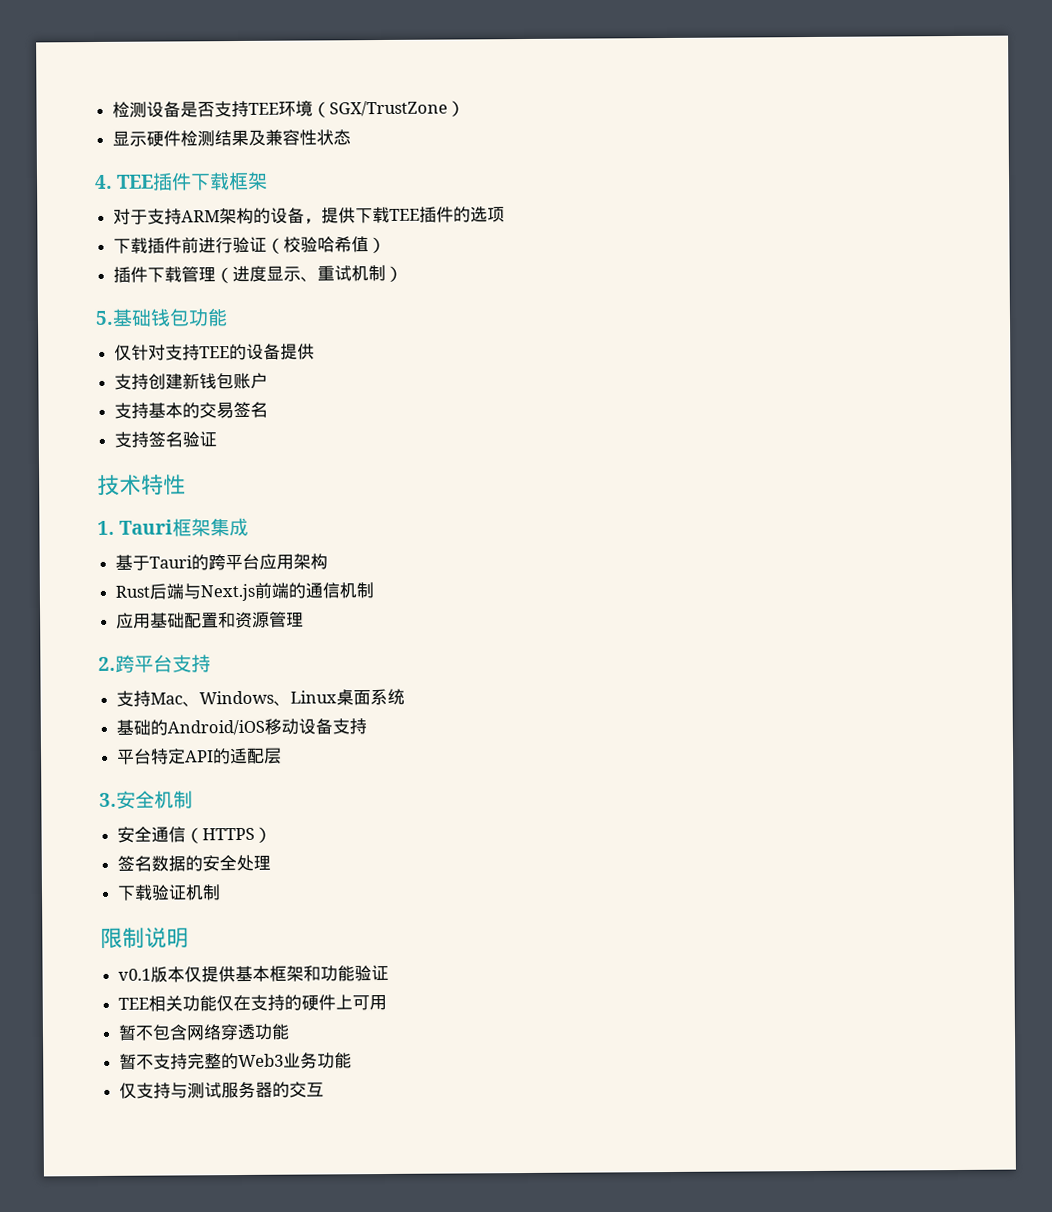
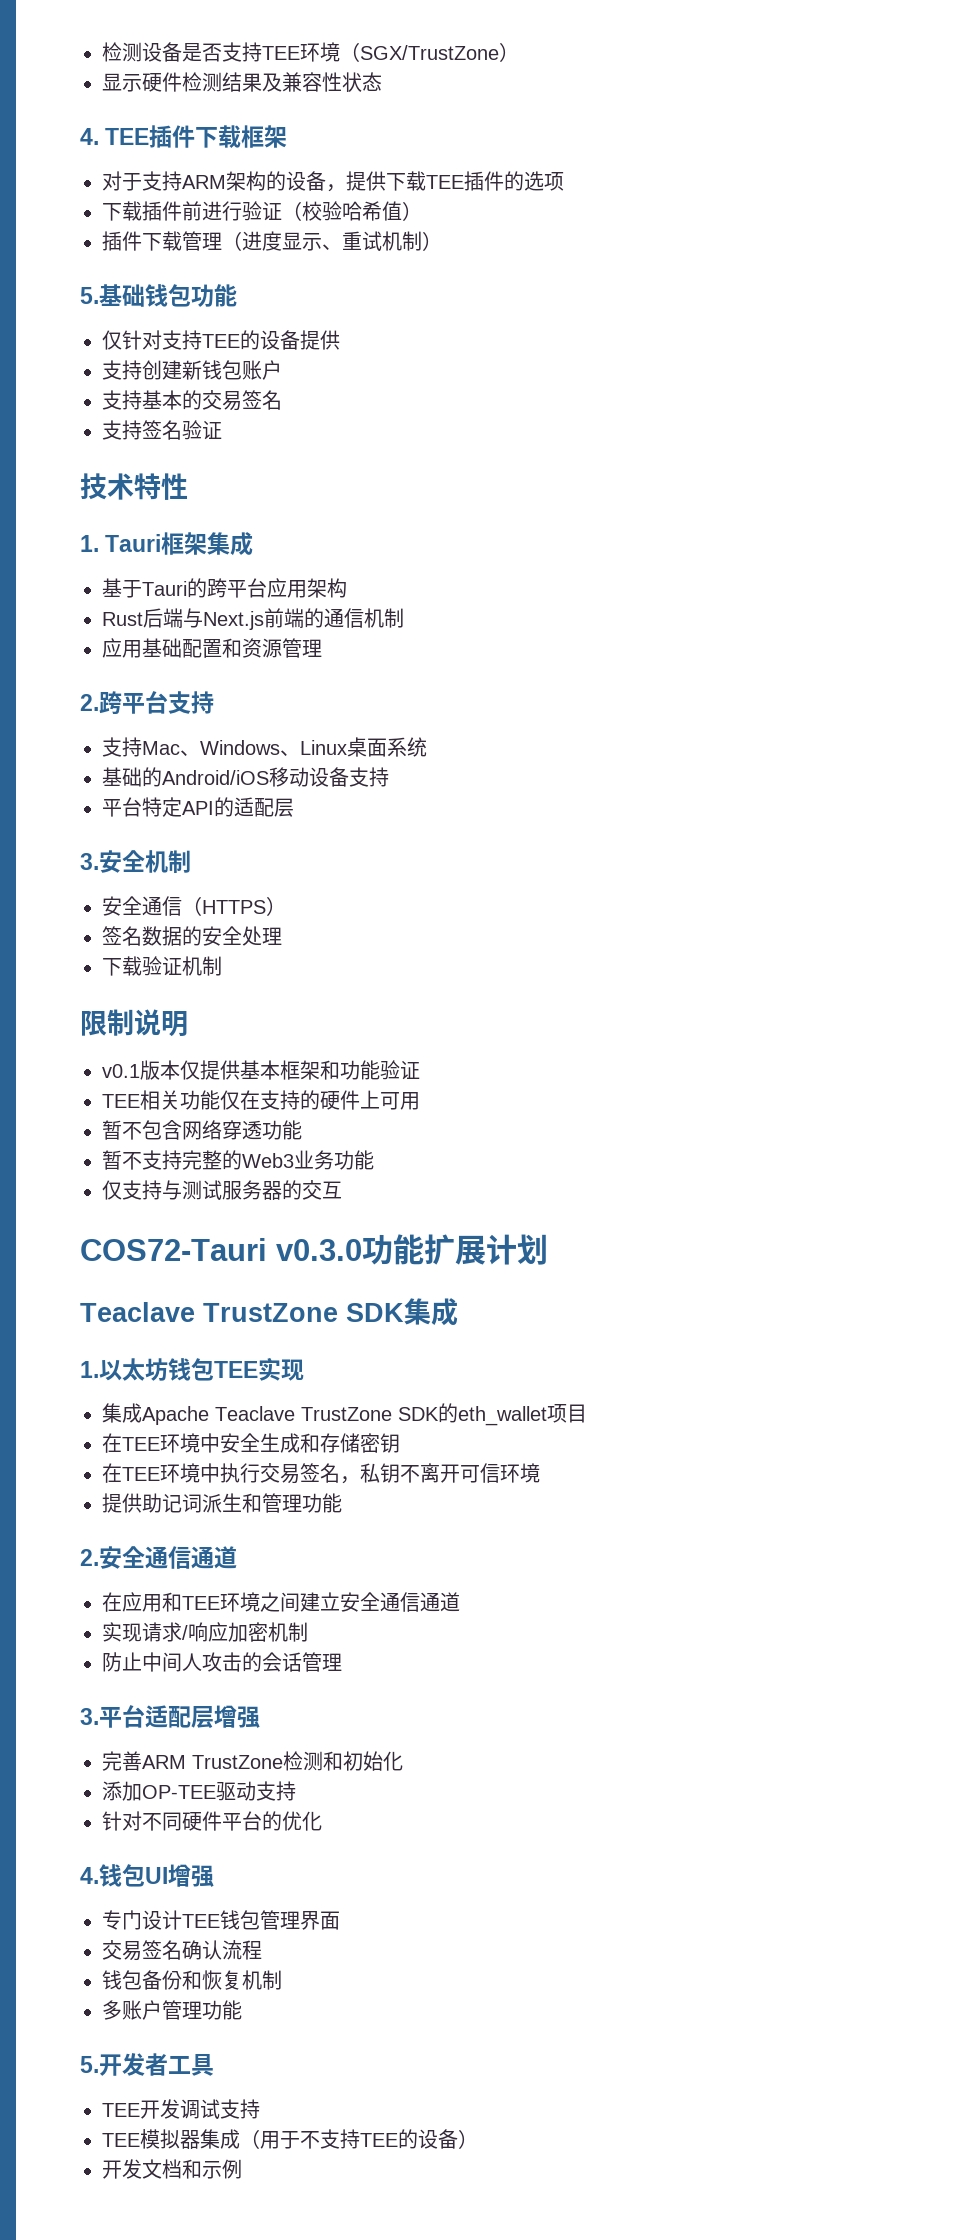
+ COS72-Tauri v0.3.0功能扩展计划
+ Teaclave TrustZone SDK集成
+ 1.以太坊钱包TEE实现
+ 集成Apache Teaclave TrustZone SDK的eth_wallet项目
+ 在TEE环境中安全生成和存储密钥
+ 在TEE环境中执行交易签名，私钥不离开可信环境
+ 提供助记词派生和管理功能
+ 2.安全通信通道
+ 在应用和TEE环境之间建立安全通信通道
+ 实现请求/响应加密机制
+ 防止中间人攻击的会话管理
+ 3.平台适配层增强
+ 完善ARM TrustZone检测和初始化
+ 添加OP-TEE驱动支持
+ 针对不同硬件平台的优化
+ 4.钱包UI增强
+ 专门设计TEE钱包管理界面
+ 交易签名确认流程
+ 钱包备份和恢复机制
+ 多账户管理功能
+ 5.开发者工具
+ TEE开发调试支持
+ TEE模拟器集成（用于不支持TEE的设备）
+ 开发文档和示例

